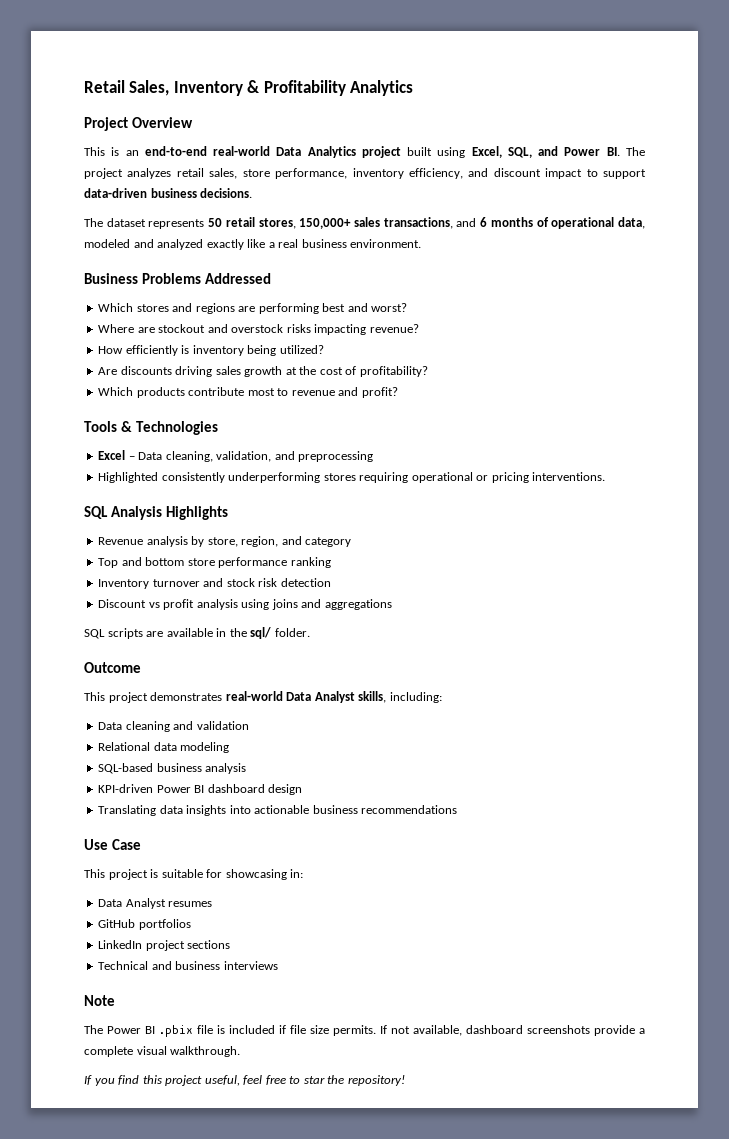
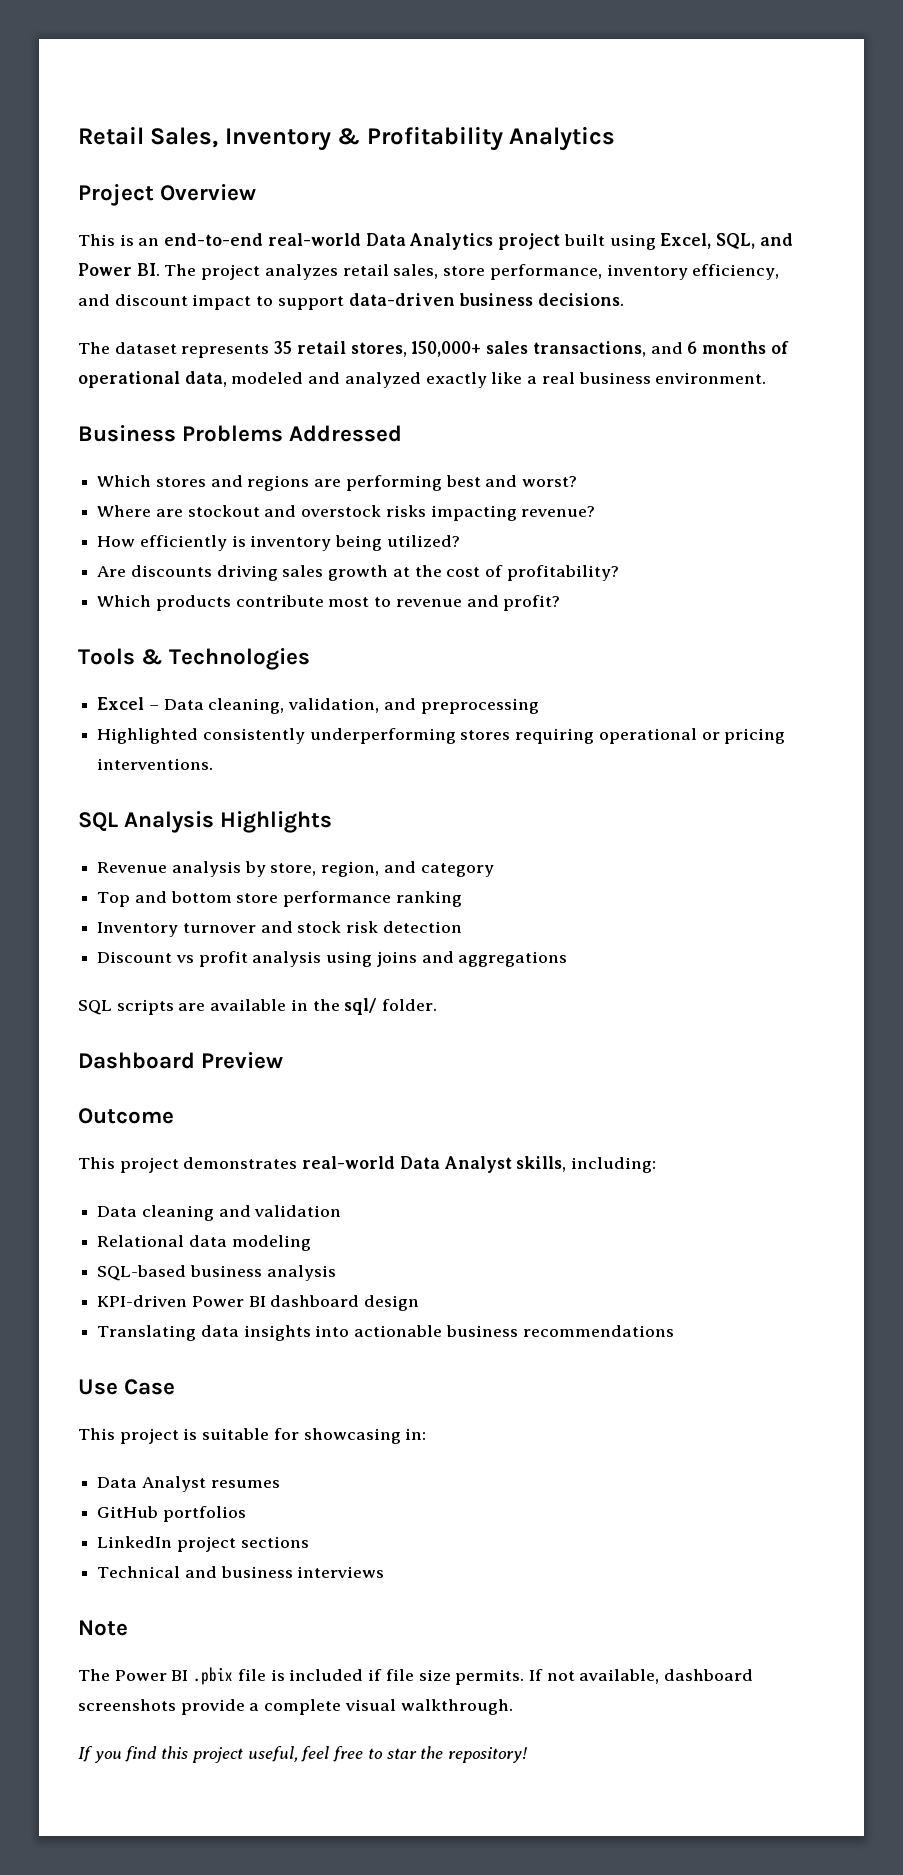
- The dataset represents 50 retail stores, 150,000+ sales transactions, and 6 months of operational data, modeled and analyzed exactly like a real business environment.
+ The dataset represents 35 retail stores, 150,000+ sales transactions, and 6 months of operational data, modeled and analyzed exactly like a real business environment.
+ Dashboard Preview

